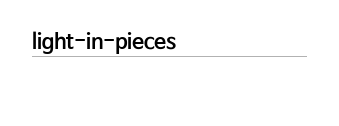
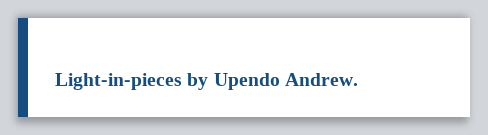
- light-in-pieces
+ Light-in-pieces by Upendo Andrew.

